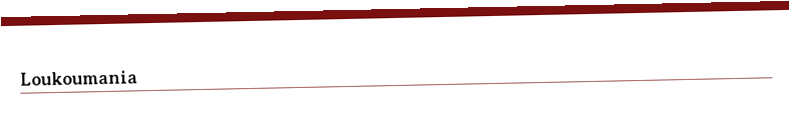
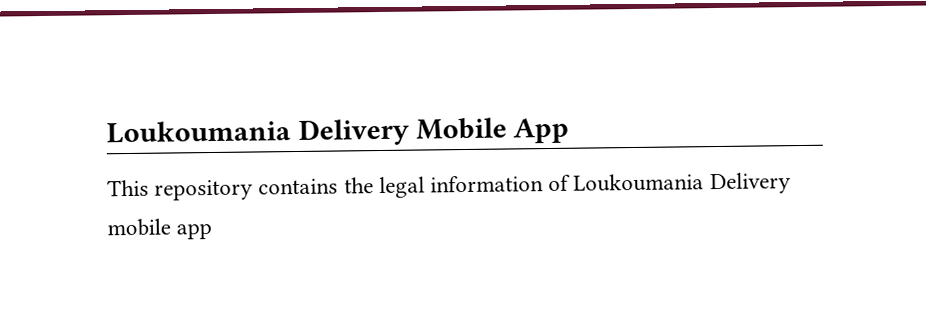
- Loukoumania
+ Loukoumania Delivery Mobile App
+ This repository contains the legal information of Loukoumania Delivery mobile app

